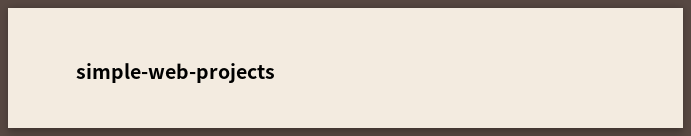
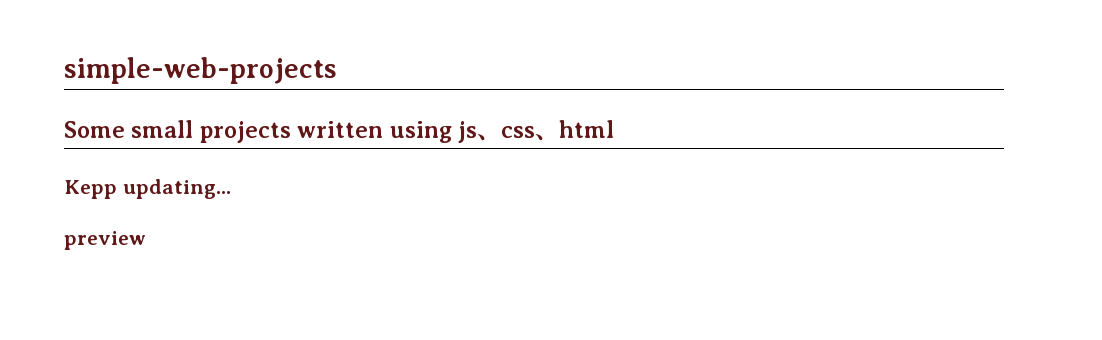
+ Some small projects written using js、css、html
+ Kepp updating...
+ preview

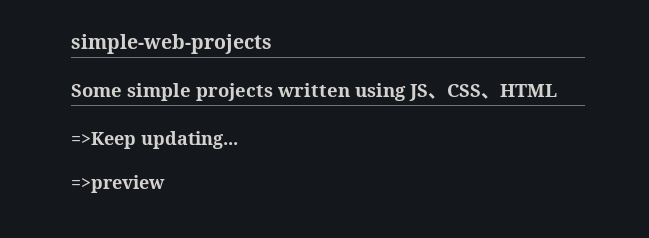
- Some small projects written using js、css、html
- Kepp updating...
+ Some simple projects written using JS、CSS、HTML
+ =>Keep updating...
- preview
+ =>preview

